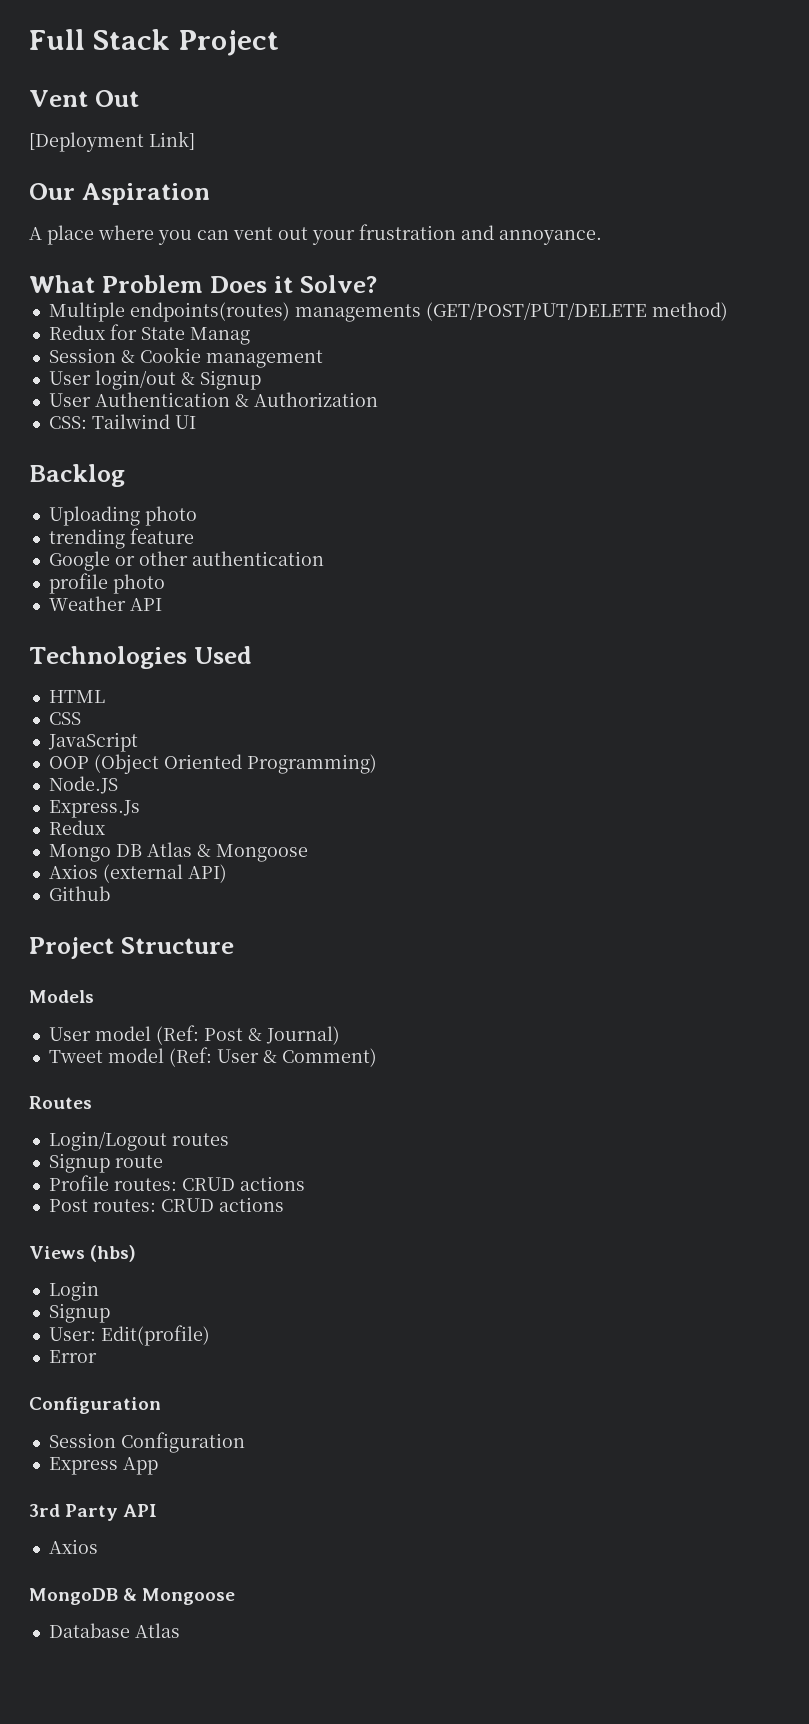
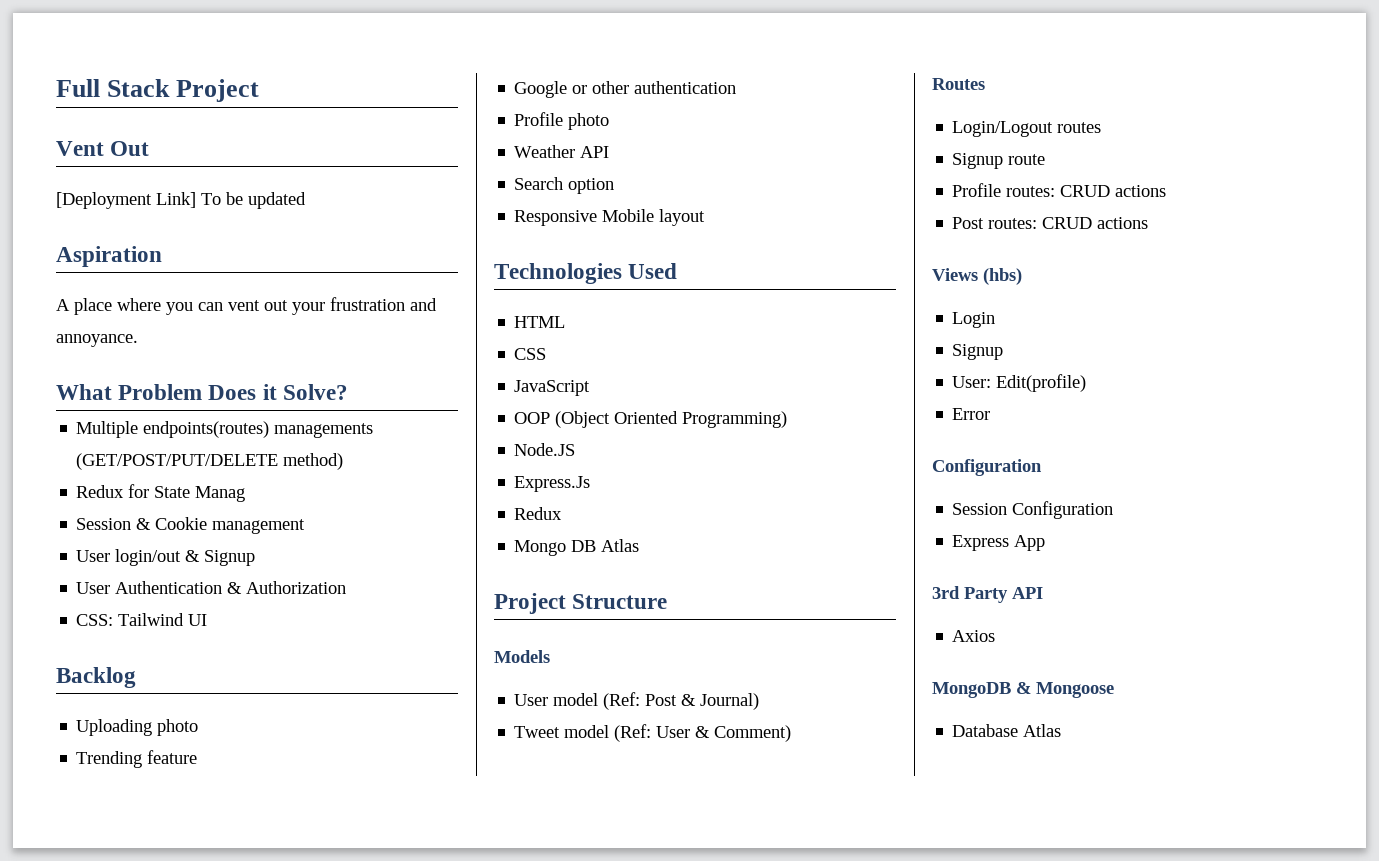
- [Deployment Link]
- Our Aspiration
+ [Deployment Link] To be updated
+ Aspiration
- trending feature
+ Trending feature
- profile photo
+ Profile photo
+ Search option
+ Responsive Mobile layout
- Mongo DB Atlas & Mongoose
- Axios (external API)
- Github
+ Mongo DB Atlas

